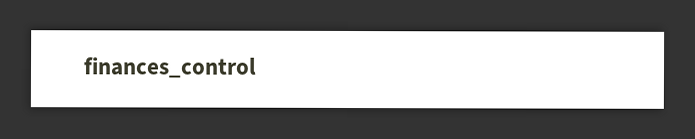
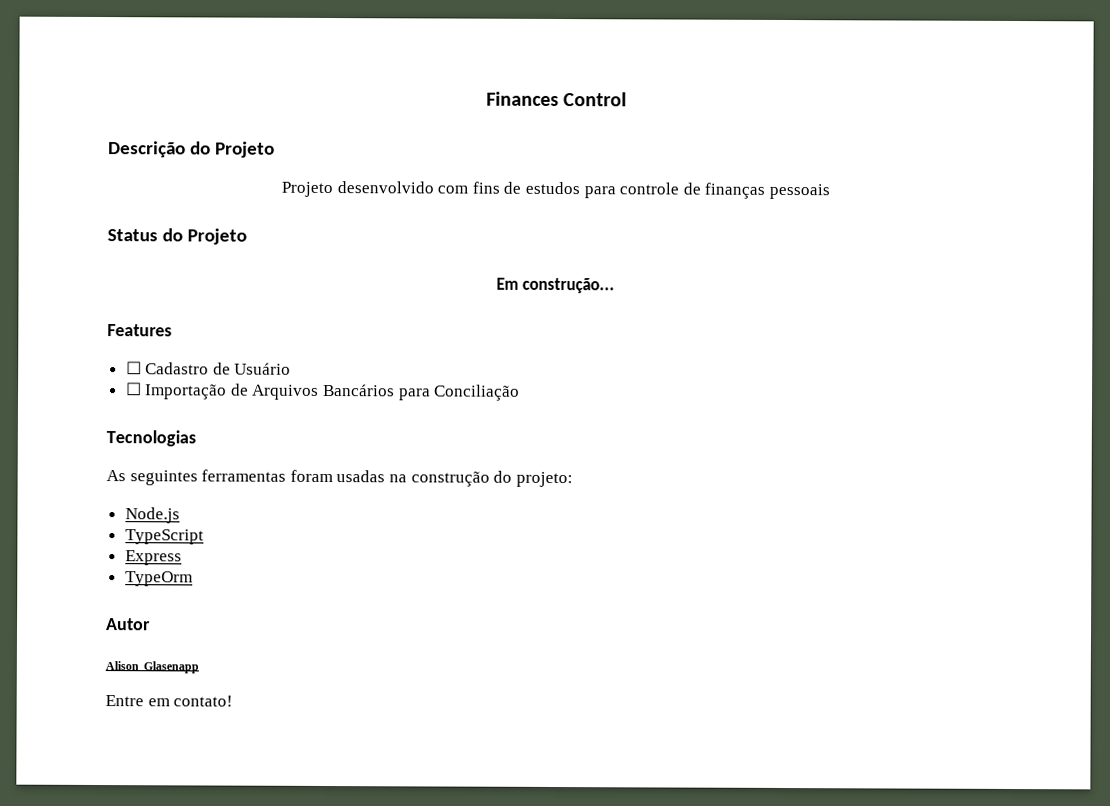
- finances_control
+ Finances Control
+ Descrição do Projeto
+ Projeto desenvolvido com fins de estudos para controle de finanças pessoais
+ Status do Projeto
+ Em construção...
+ Features
+ ☐ Cadastro de Usuário
+ ☐ Importação de Arquivos Bancários para Conciliação
+ Tecnologias
+ As seguintes ferramentas foram usadas na construção do projeto:
+ Node.js
+ TypeScript
+ Express
+ TypeOrm
+ Autor
+ Alison Glasenapp
+ Entre em contato!

